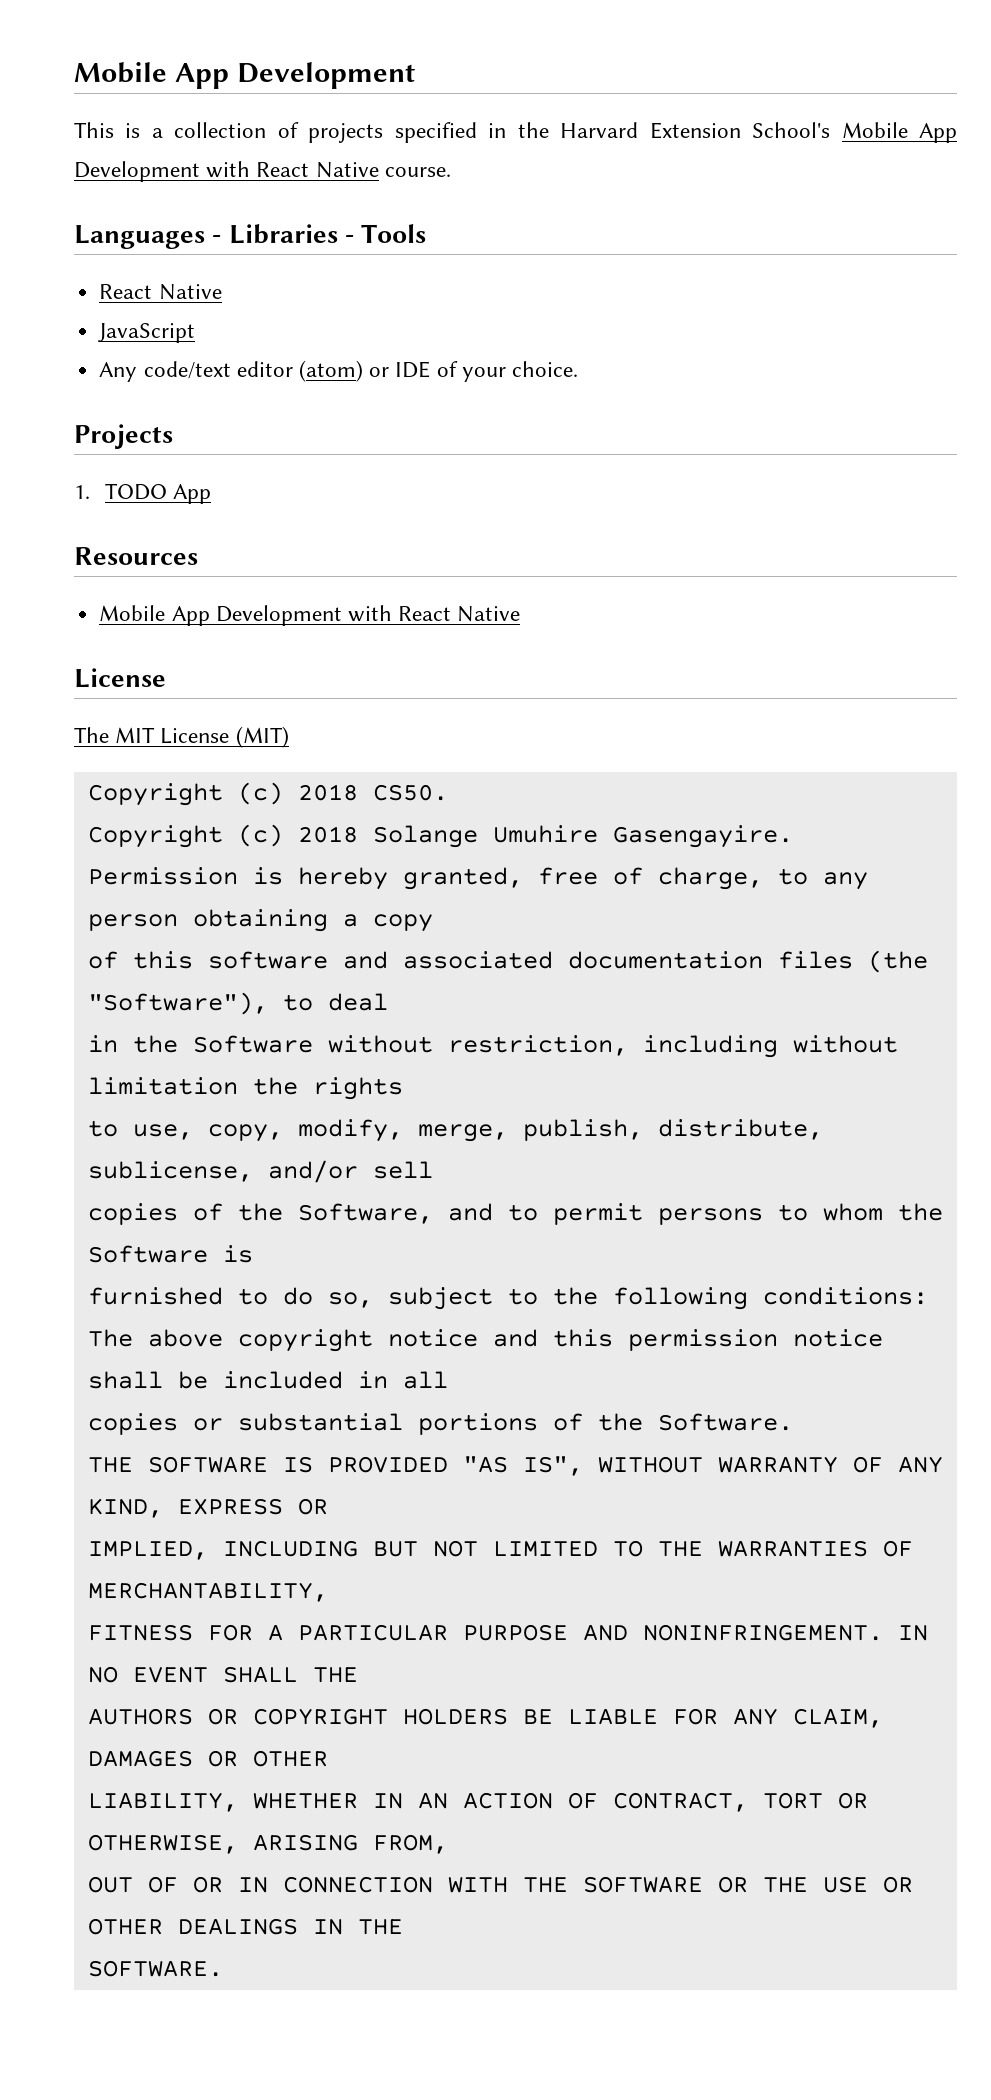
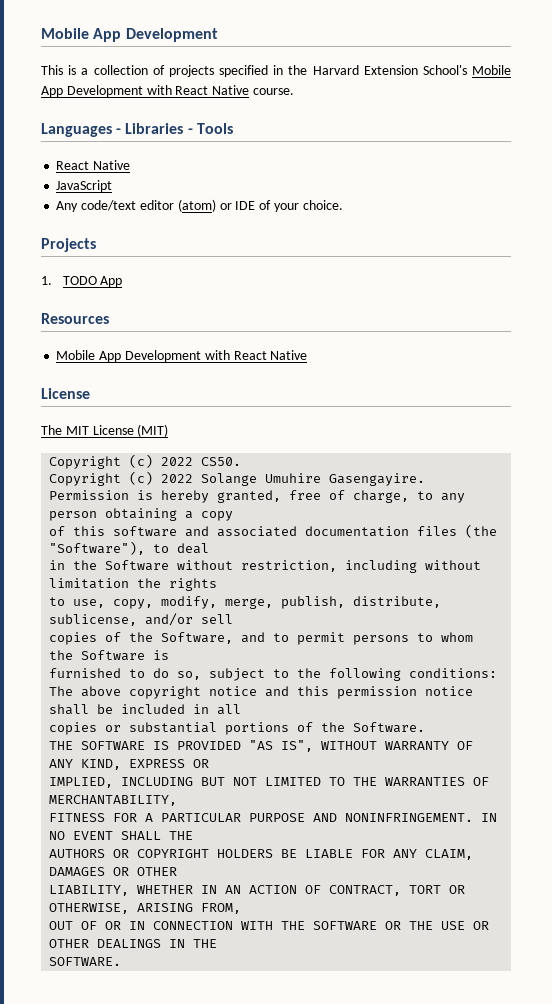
- Copyright (c) 2018 CS50.
+ Copyright (c) 2022 CS50.
- Copyright (c) 2018 Solange Umuhire Gasengayire.
+ Copyright (c) 2022 Solange Umuhire Gasengayire.

